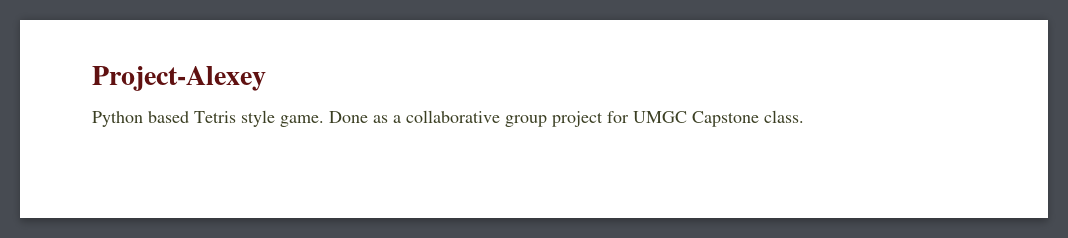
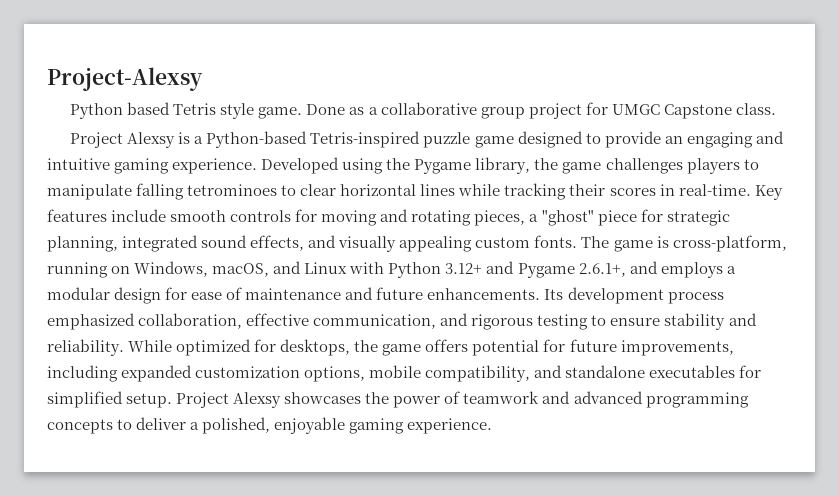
- Project-Alexey
+ Project-Alexsy
+ Project Alexsy is a Python-based Tetris-inspired puzzle game designed to provide an engaging and intuitive gaming experience. Developed using the Pygame library, the game challenges players to manipulate falling tetrominoes to clear horizontal lines while tracking their scores in real-time. Key features include smooth controls for moving and rotating pieces, a "ghost" piece for strategic planning, integrated sound effects, and visually appealing custom fonts. The game is cross-platform, running on Windows, macOS, and Linux with Python 3.12+ and Pygame 2.6.1+, and employs a modular design for ease of maintenance and future enhancements. Its development process emphasized collaboration, effective communication, and rigorous testing to ensure stability and reliability. While optimized for desktops, the game offers potential for future improvements, including expanded customization options, mobile compatibility, and standalone executables for simplified setup. Project Alexsy showcases the power of teamwork and advanced programming concepts to deliver a polished, enjoyable gaming experience.

